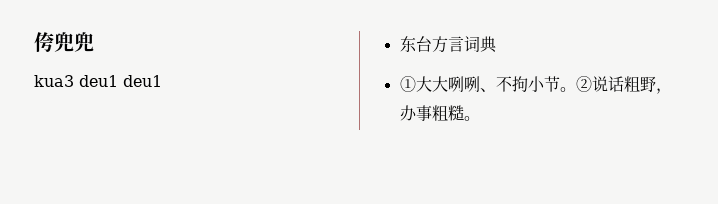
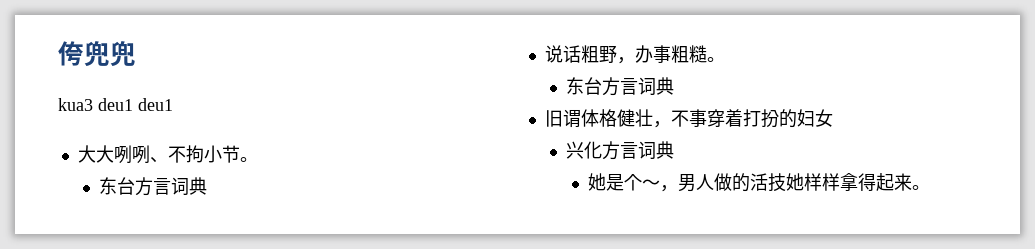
+ 大大咧咧、不拘小节。
  东台方言词典
- ①大大咧咧、不拘小节。②说话粗野，办事粗糙。
+ 说话粗野，办事粗糙。
+ 东台方言词典
+ 旧谓体格健壮，不事穿着打扮的妇女
+ 兴化方言词典
+ 她是个～，男人做的活技她样样拿得起来。

